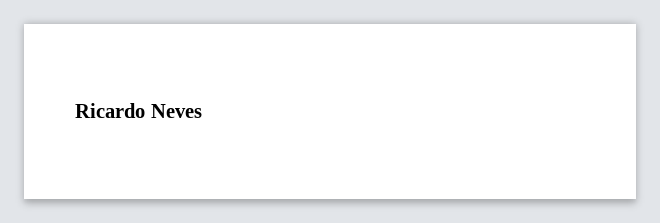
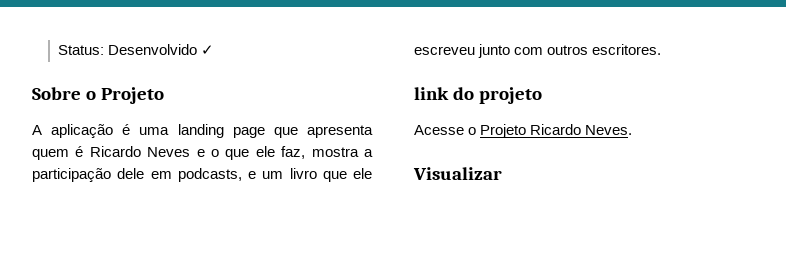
- Ricardo Neves
+ Status: Desenvolvido ✓
+ Sobre o Projeto
+ A aplicação é uma landing page que apresenta quem é Ricardo Neves e o que ele faz, mostra a participação dele em podcasts, e um livro que ele escreveu junto com outros escritores.
+ link do projeto
+ Acesse o Projeto Ricardo Neves.
+ Visualizar

